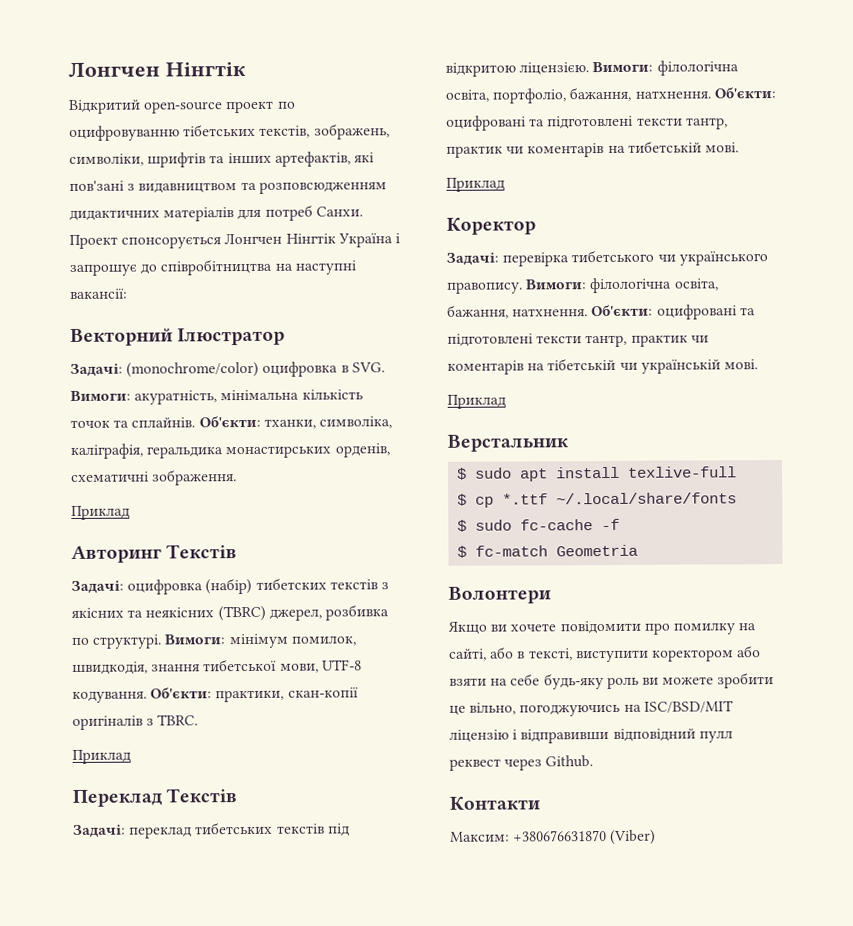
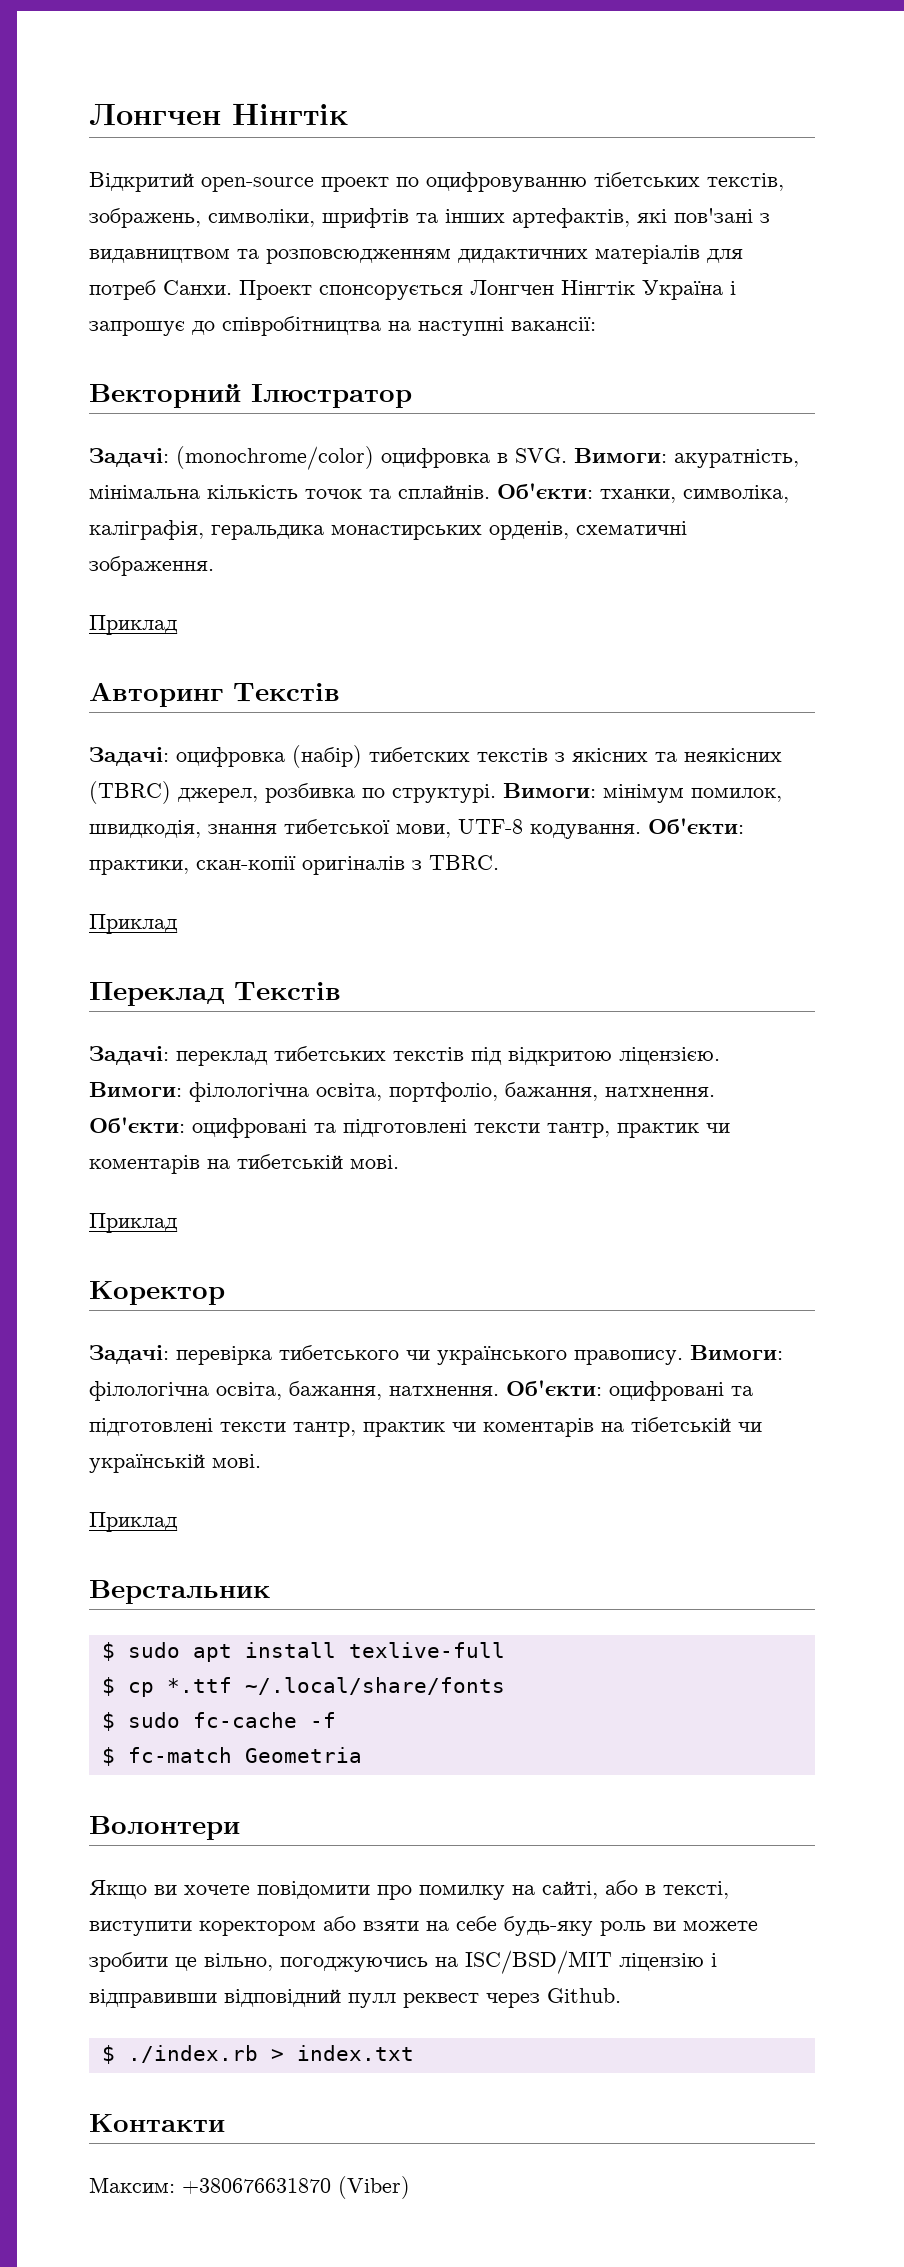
+ $ ./index.rb > index.txt

